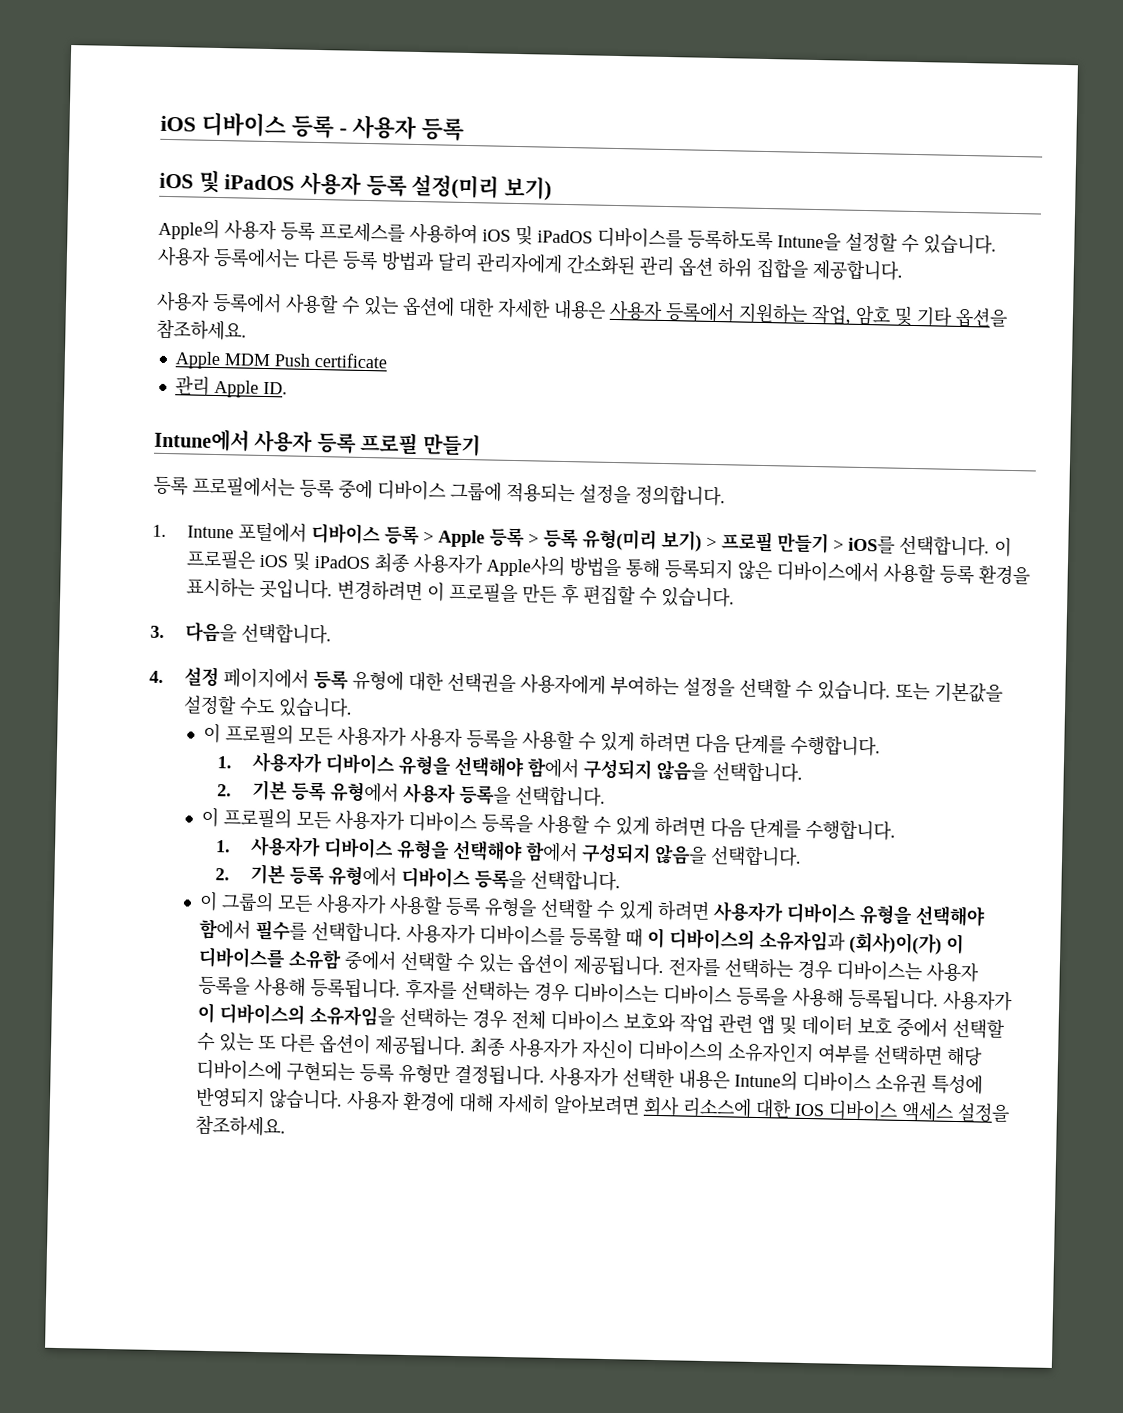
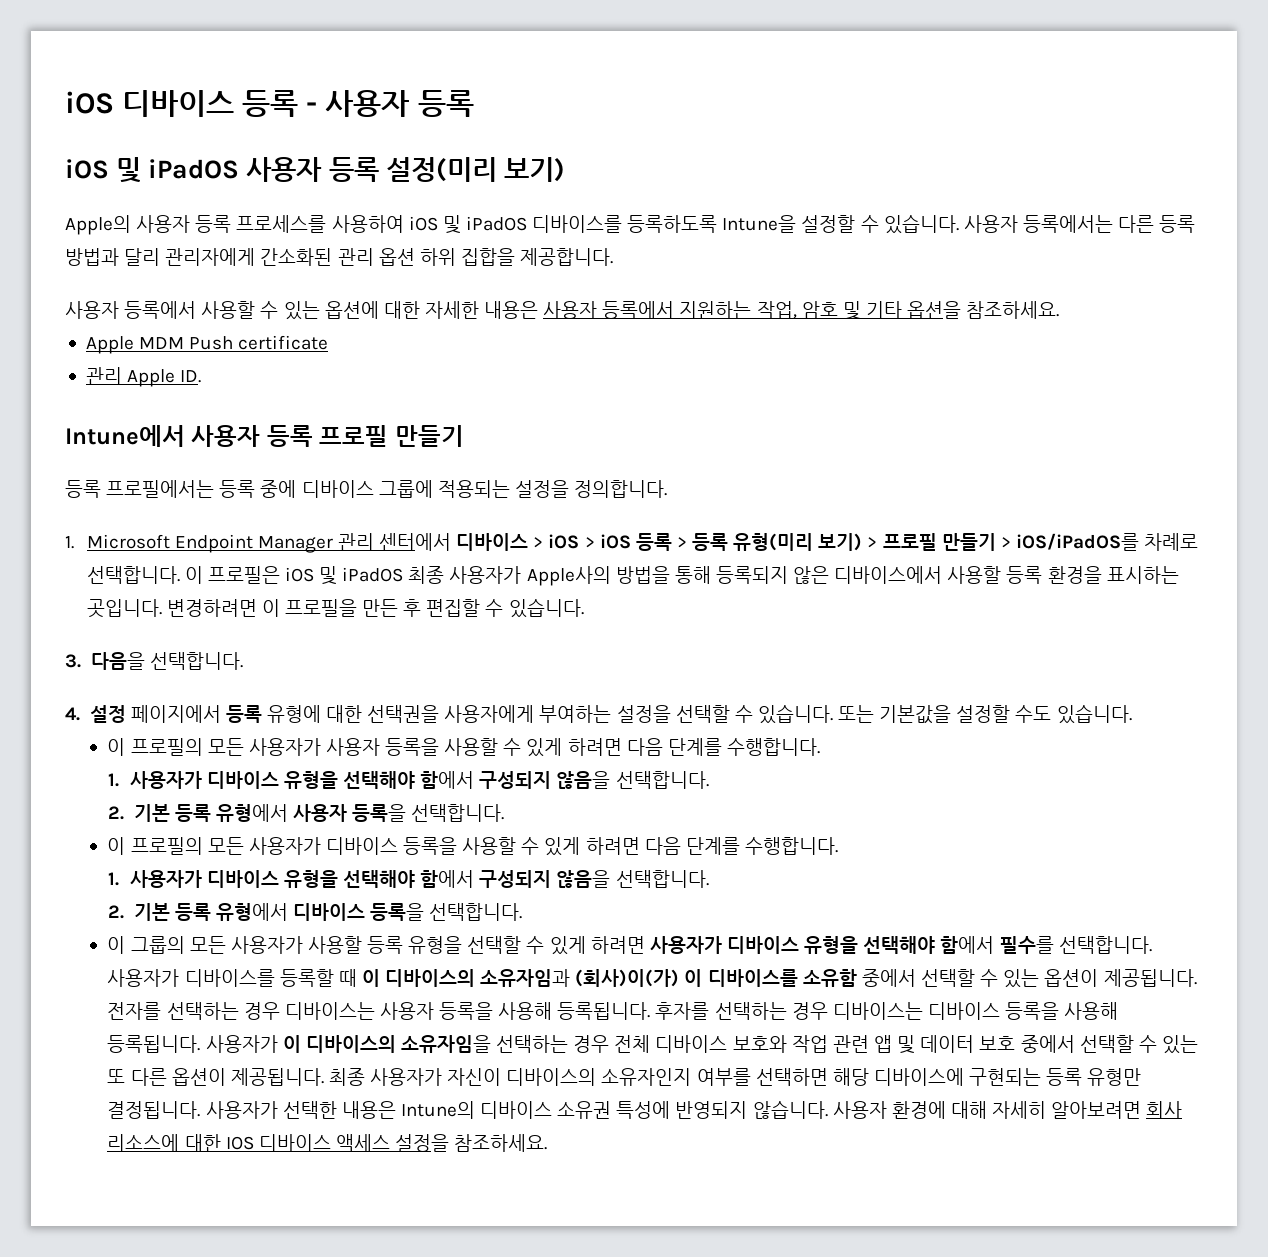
- 1. Intune 포털에서 디바이스 등록 > Apple 등록 > 등록 유형(미리 보기) > 프로필 만들기 > iOS를 선택합니다.
+ 1. Microsoft Endpoint Manager 관리 센터에서 디바이스 > iOS > iOS 등록 > 등록 유형(미리 보기) > 프로필 만들기 > iOS/iPadOS를 차례로 선택합니다.

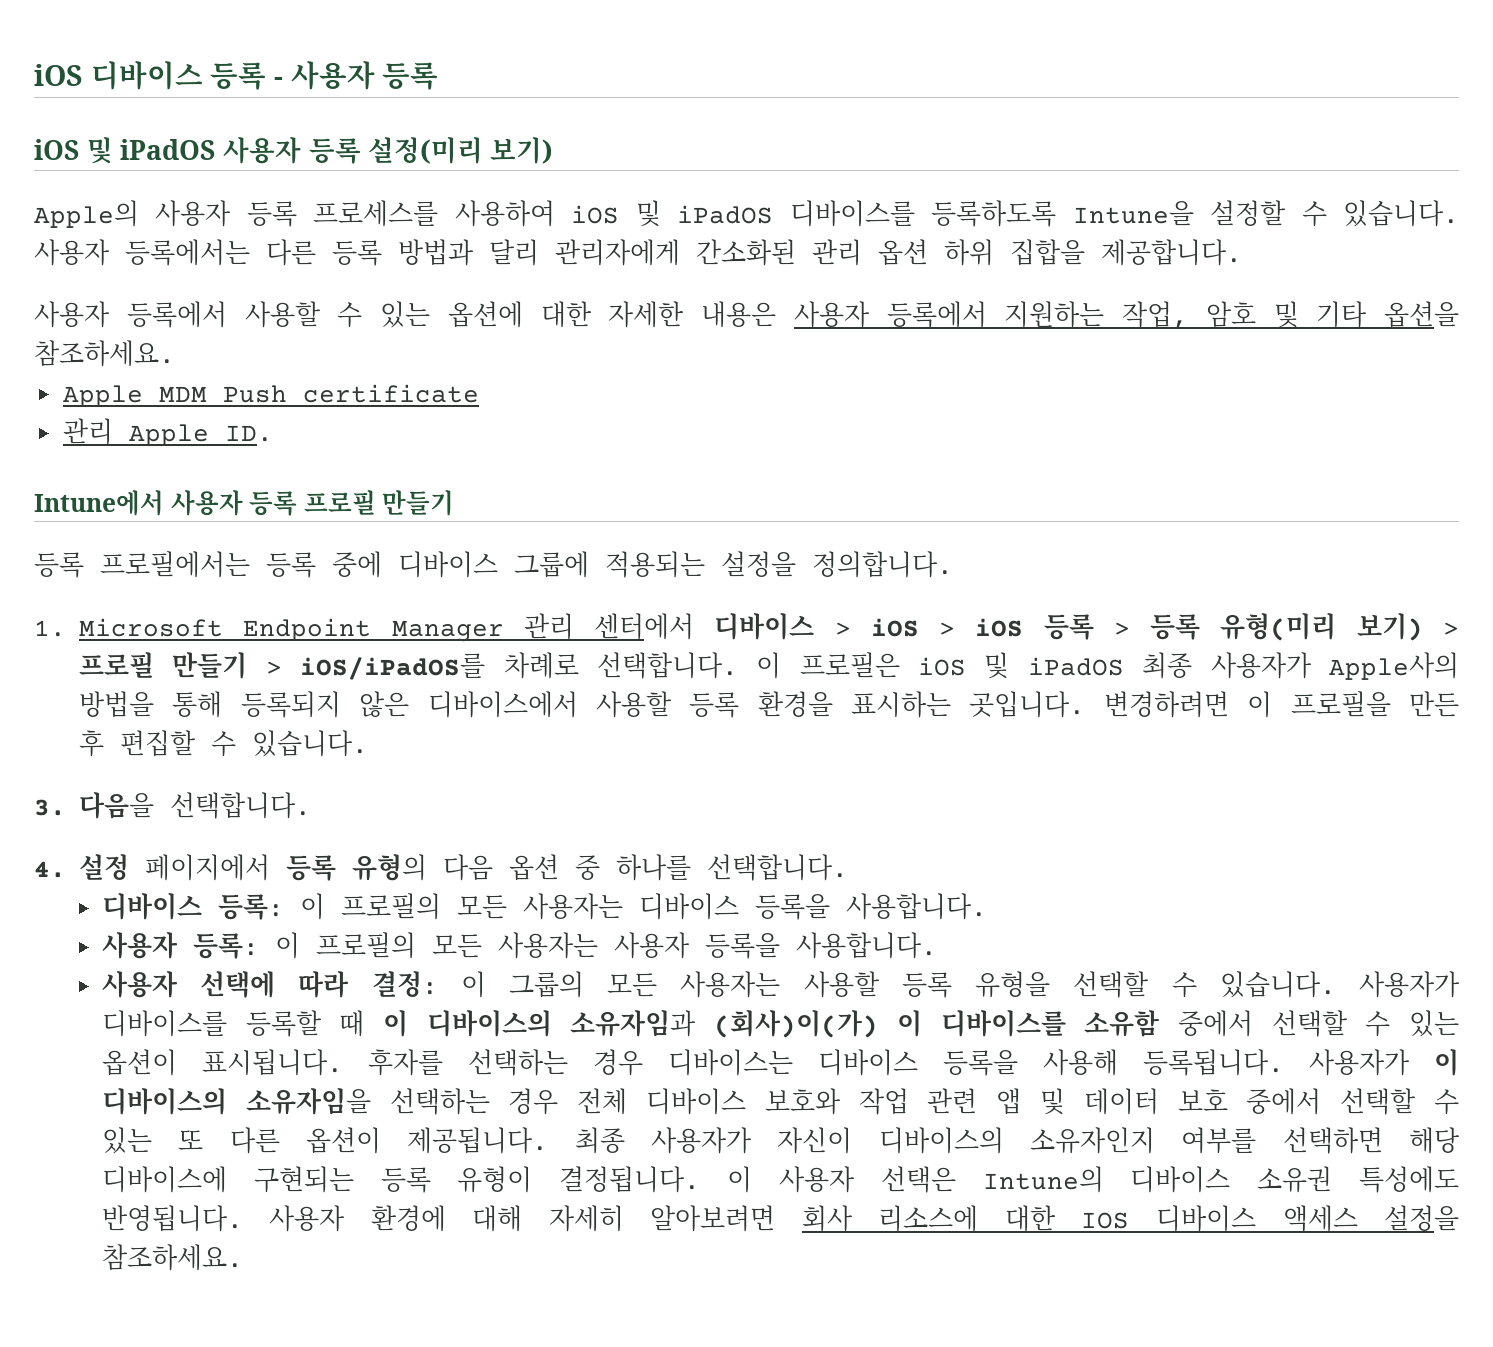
- 4. 설정 페이지에서 등록 유형에 대한 선택권을 사용자에게 부여하는 설정을 선택할 수 있습니다. 또는 기본값을 설정할 수도 있습니다.
- 이 프로필의 모든 사용자가 사용자 등록을 사용할 수 있게 하려면 다음 단계를 수행합니다.
- 1. 사용자가 디바이스 유형을 선택해야 함에서 구성되지 않음을 선택합니다.
- 2. 기본 등록 유형에서 사용자 등록을 선택합니다.
- 이 프로필의 모든 사용자가 디바이스 등록을 사용할 수 있게 하려면 다음 단계를 수행합니다.
- 1. 사용자가 디바이스 유형을 선택해야 함에서 구성되지 않음을 선택합니다.
- 2. 기본 등록 유형에서 디바이스 등록을 선택합니다.
- 이 그룹의 모든 사용자가 사용할 등록 유형을 선택할 수 있게 하려면 사용자가 디바이스 유형을 선택해야 함에서 필수를 선택합니다.
+ 4. 설정 페이지에서 등록 유형의 다음 옵션 중 하나를 선택합니다.
+ 디바이스 등록: 이 프로필의 모든 사용자는 디바이스 등록을 사용합니다.
+ 사용자 등록: 이 프로필의 모든 사용자는 사용자 등록을 사용합니다.
+ 사용자 선택에 따라 결정: 이 그룹의 모든 사용자는 사용할 등록 유형을 선택할 수 있습니다.
- 사용자가 디바이스를 등록할 때 이 디바이스의 소유자임과 (회사)이(가) 이 디바이스를 소유함 중에서 선택할 수 있는 옵션이 제공됩니다. 전자를 선택하는 경우 디바이스는 사용자 등록을 사용해 등록됩니다.
+ 사용자가 디바이스를 등록할 때 이 디바이스의 소유자임과 (회사)이(가) 이 디바이스를 소유함 중에서 선택할 수 있는 옵션이 표시됩니다.
- 최종 사용자가 자신이 디바이스의 소유자인지 여부를 선택하면 해당 디바이스에 구현되는 등록 유형만 결정됩니다. 사용자가 선택한 내용은 Intune의 디바이스 소유권 특성에 반영되지 않습니다.
+ 최종 사용자가 자신이 디바이스의 소유자인지 여부를 선택하면 해당 디바이스에 구현되는 등록 유형이 결정됩니다. 이 사용자 선택은 Intune의 디바이스 소유권 특성에도 반영됩니다.

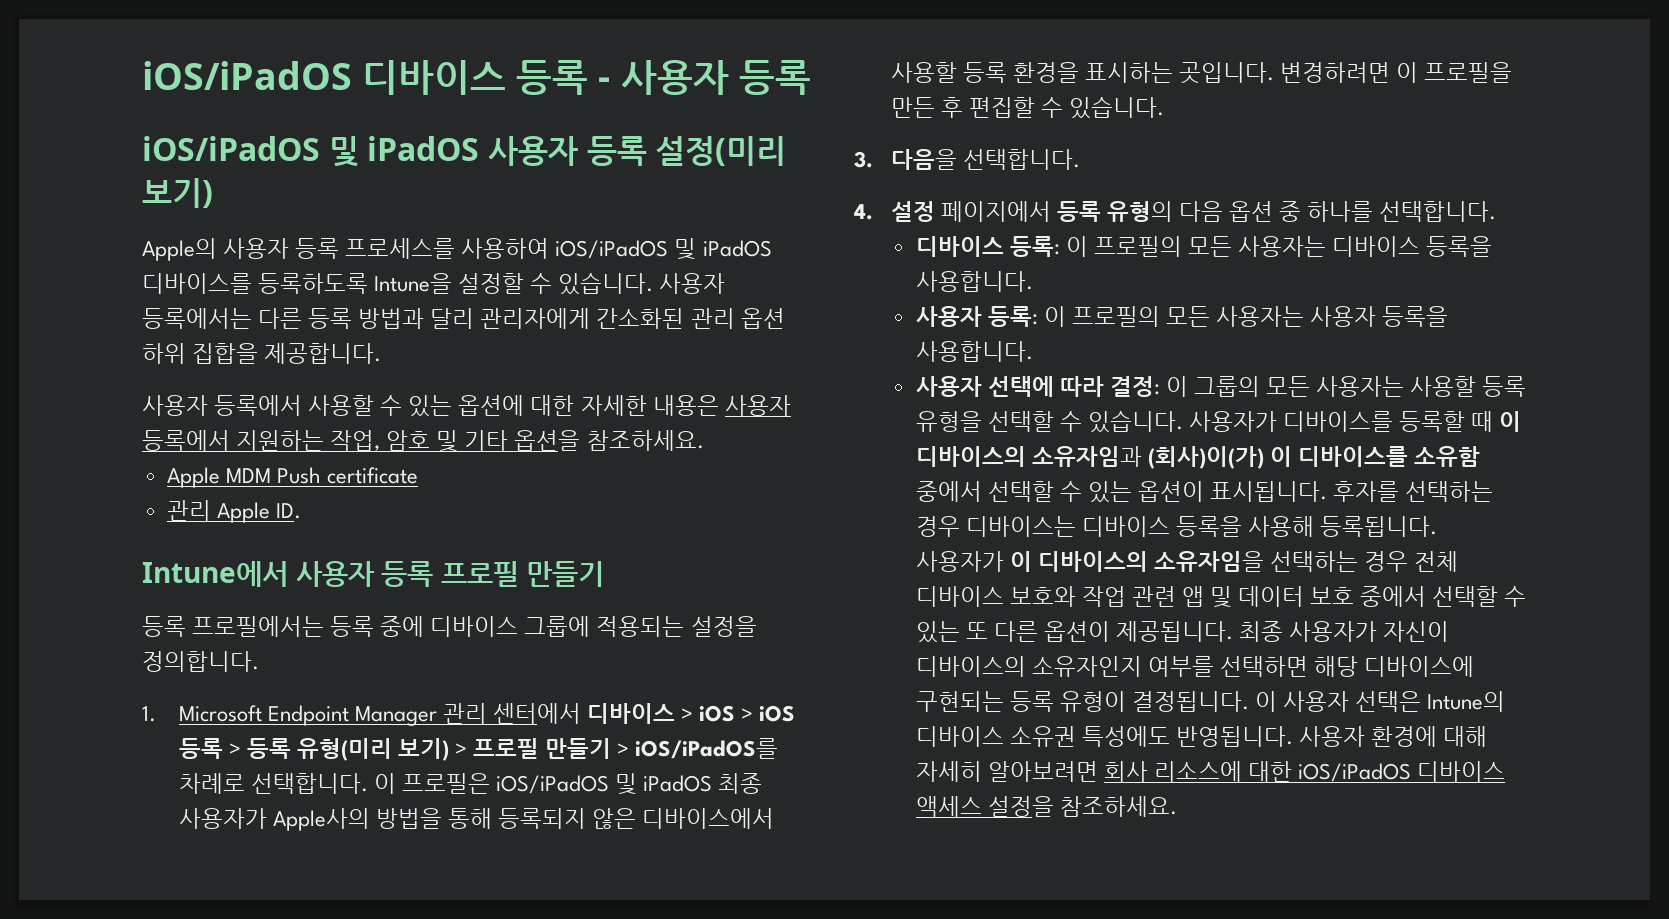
- iOS 디바이스 등록 - 사용자 등록
+ iOS/iPadOS 디바이스 등록 - 사용자 등록
- iOS 및 iPadOS 사용자 등록 설정(미리 보기)
+ iOS/iPadOS 및 iPadOS 사용자 등록 설정(미리 보기)
- Apple의 사용자 등록 프로세스를 사용하여 iOS 및 iPadOS 디바이스를 등록하도록 Intune을 설정할 수 있습니다.
+ Apple의 사용자 등록 프로세스를 사용하여 iOS/iPadOS 및 iPadOS 디바이스를 등록하도록 Intune을 설정할 수 있습니다.
- 이 프로필은 iOS 및 iPadOS 최종 사용자가 Apple사의 방법을 통해 등록되지 않은 디바이스에서 사용할 등록 환경을 표시하는 곳입니다.
+ 이 프로필은 iOS/iPadOS 및 iPadOS 최종 사용자가 Apple사의 방법을 통해 등록되지 않은 디바이스에서 사용할 등록 환경을 표시하는 곳입니다.
- 사용자 환경에 대해 자세히 알아보려면 회사 리소스에 대한 IOS 디바이스 액세스 설정을 참조하세요.
+ 사용자 환경에 대해 자세히 알아보려면 회사 리소스에 대한 iOS/iPadOS 디바이스 액세스 설정을 참조하세요.

